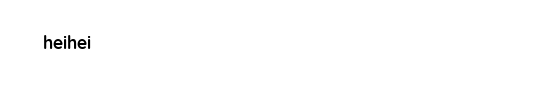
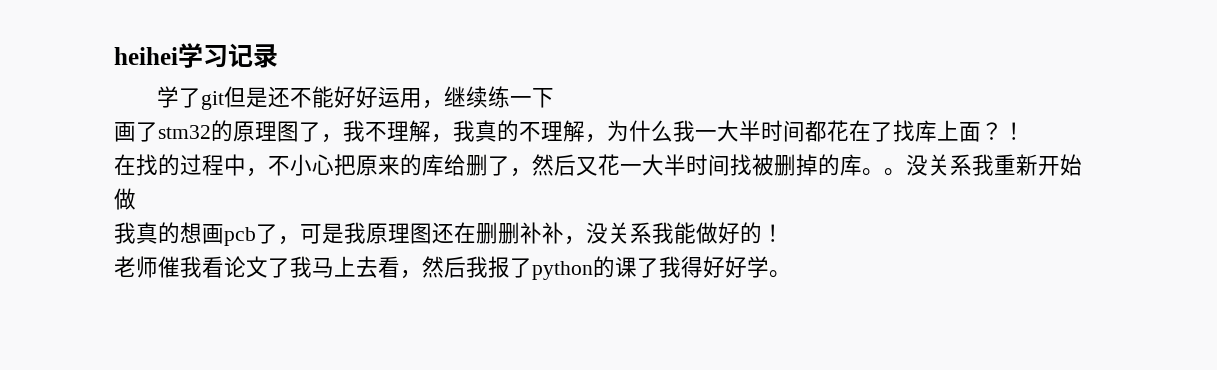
- heihei
+ heihei学习记录
+ 学了git但是还不能好好运用，继续练一下
+ 画了stm32的原理图了，我不理解，我真的不理解，为什么我一大半时间都花在了找库上面？！
+ 在找的过程中，不小心把原来的库给删了，然后又花一大半时间找被删掉的库。。没关系我重新开始做
+ 我真的想画pcb了，可是我原理图还在删删补补，没关系我能做好的！
+ 老师催我看论文了我马上去看，然后我报了python的课了我得好好学。

